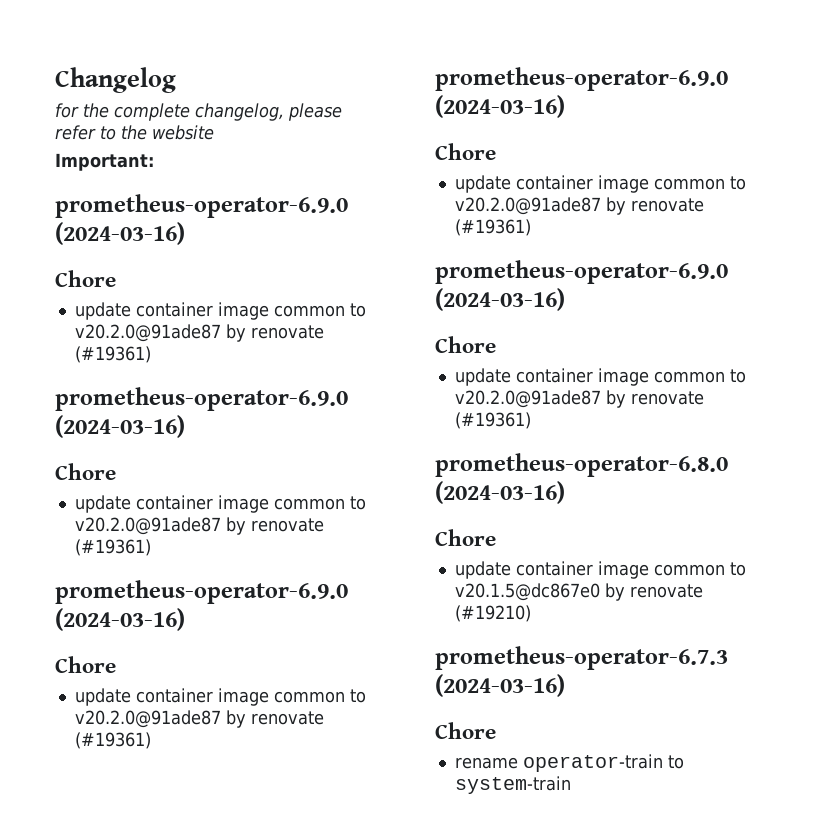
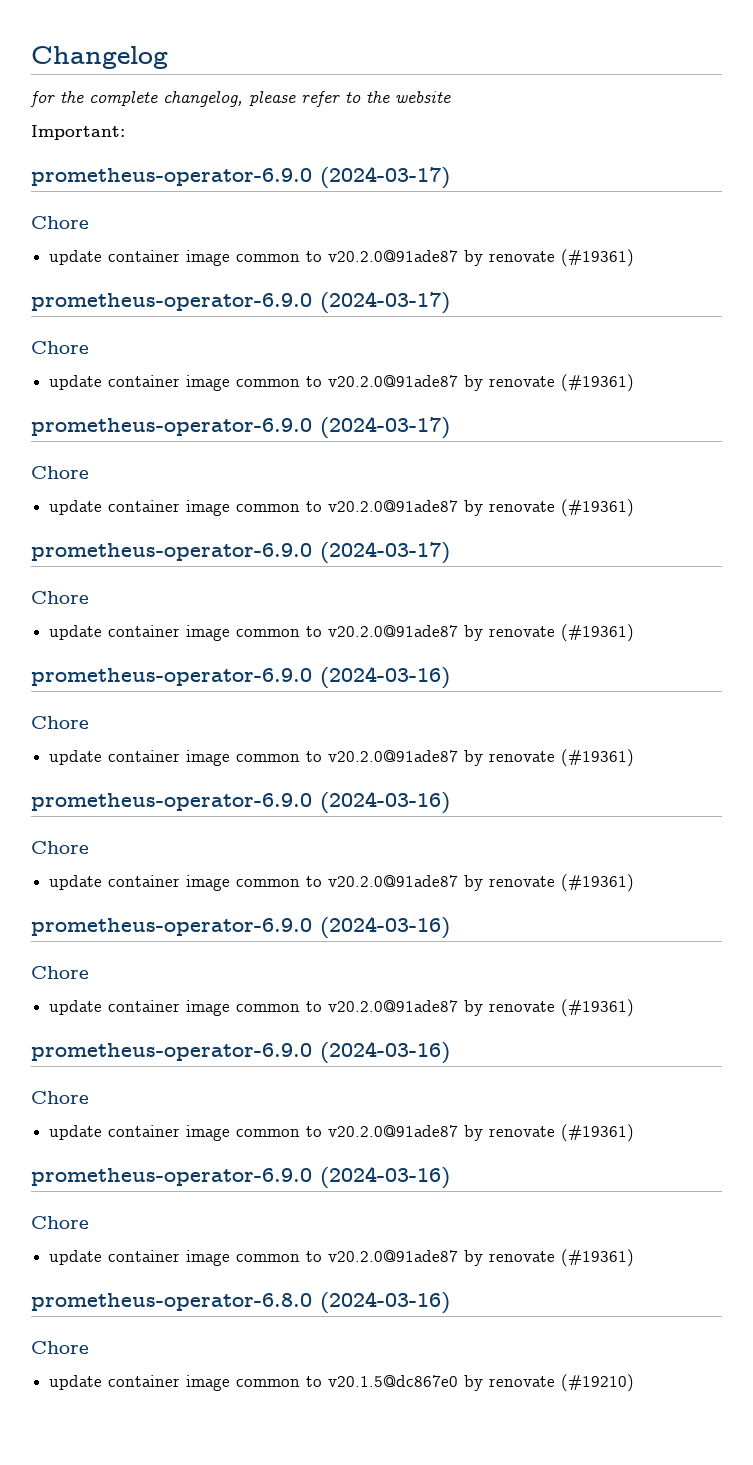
  Important:
+ prometheus-operator-6.9.0 (2024-03-17)
+ Chore
+ update container image common to v20.2.0@91ade87 by renovate (#19361)
+ prometheus-operator-6.9.0 (2024-03-17)
+ Chore
+ update container image common to v20.2.0@91ade87 by renovate (#19361)
+ prometheus-operator-6.9.0 (2024-03-17)
+ Chore
+ update container image common to v20.2.0@91ade87 by renovate (#19361)
+ prometheus-operator-6.9.0 (2024-03-17)
+ Chore
+ update container image common to v20.2.0@91ade87 by renovate (#19361)
- prometheus-operator-6.7.3 (2024-03-16)
- Chore
- rename operator-train to system-train

